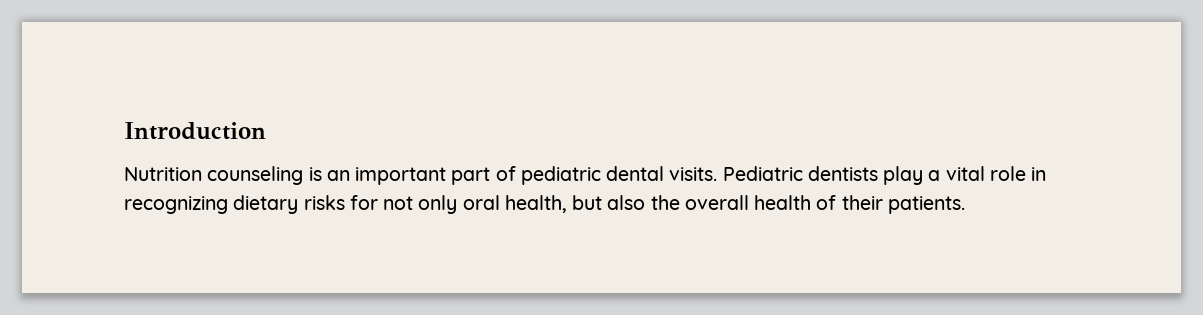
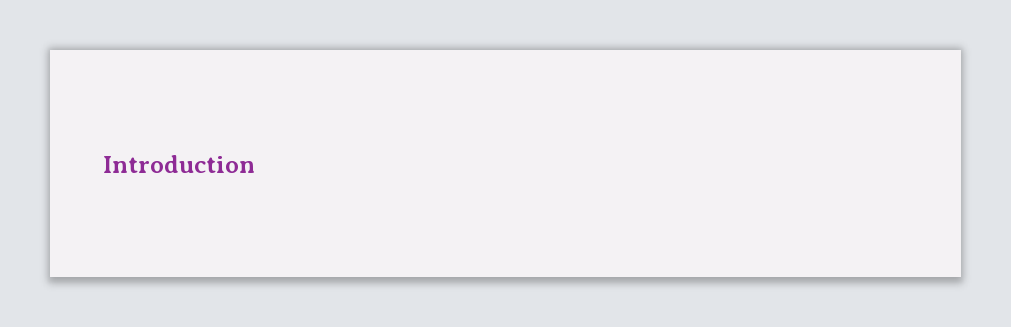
- Nutrition counseling is an important part of pediatric dental visits. Pediatric dentists play a vital role in recognizing dietary risks for not only oral health, but also the overall health of their patients.

